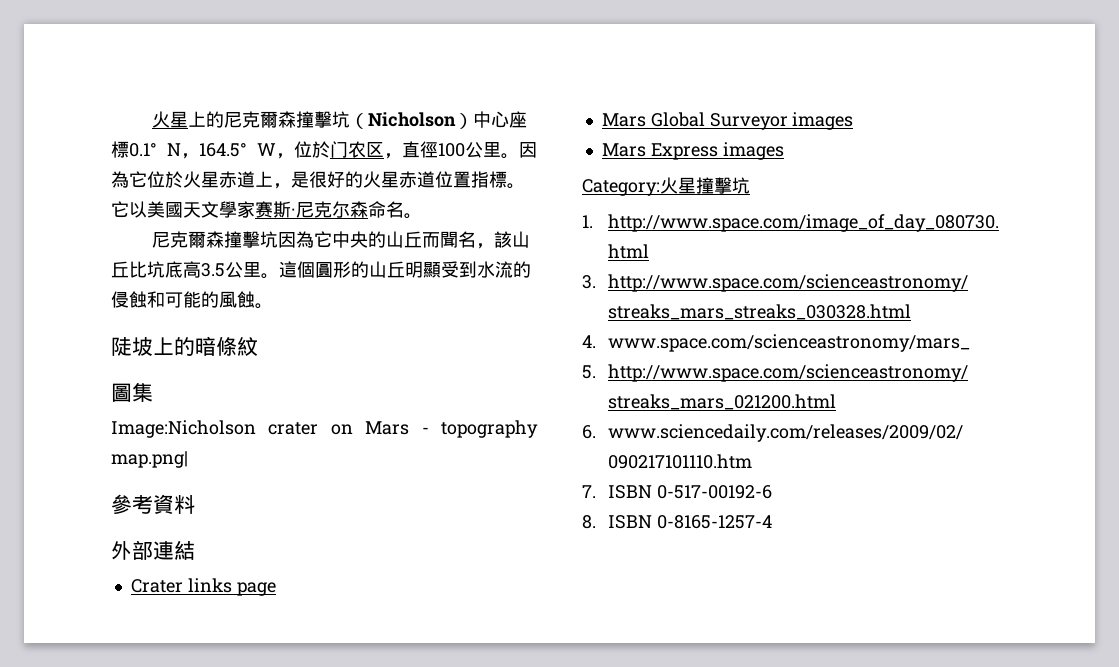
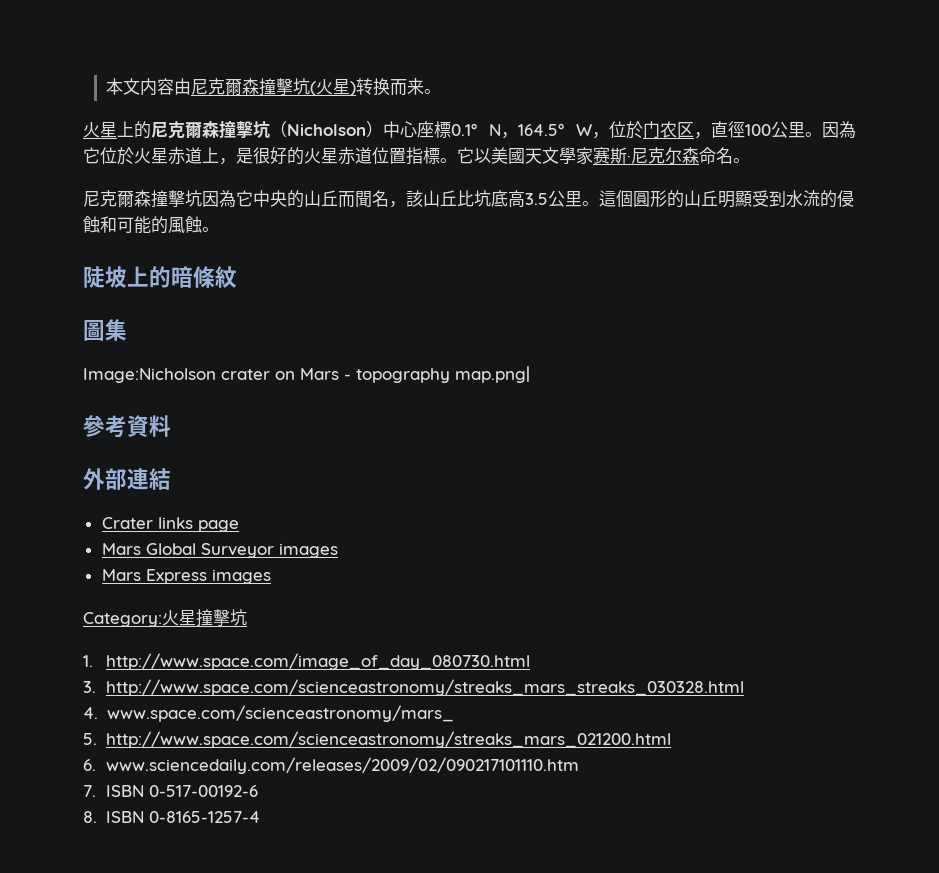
+ 本文内容由尼克爾森撞擊坑(火星)转换而来。

